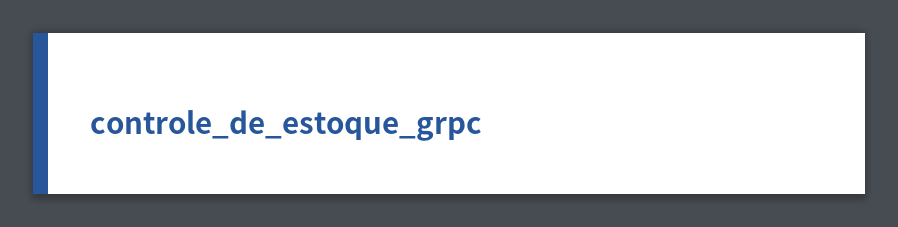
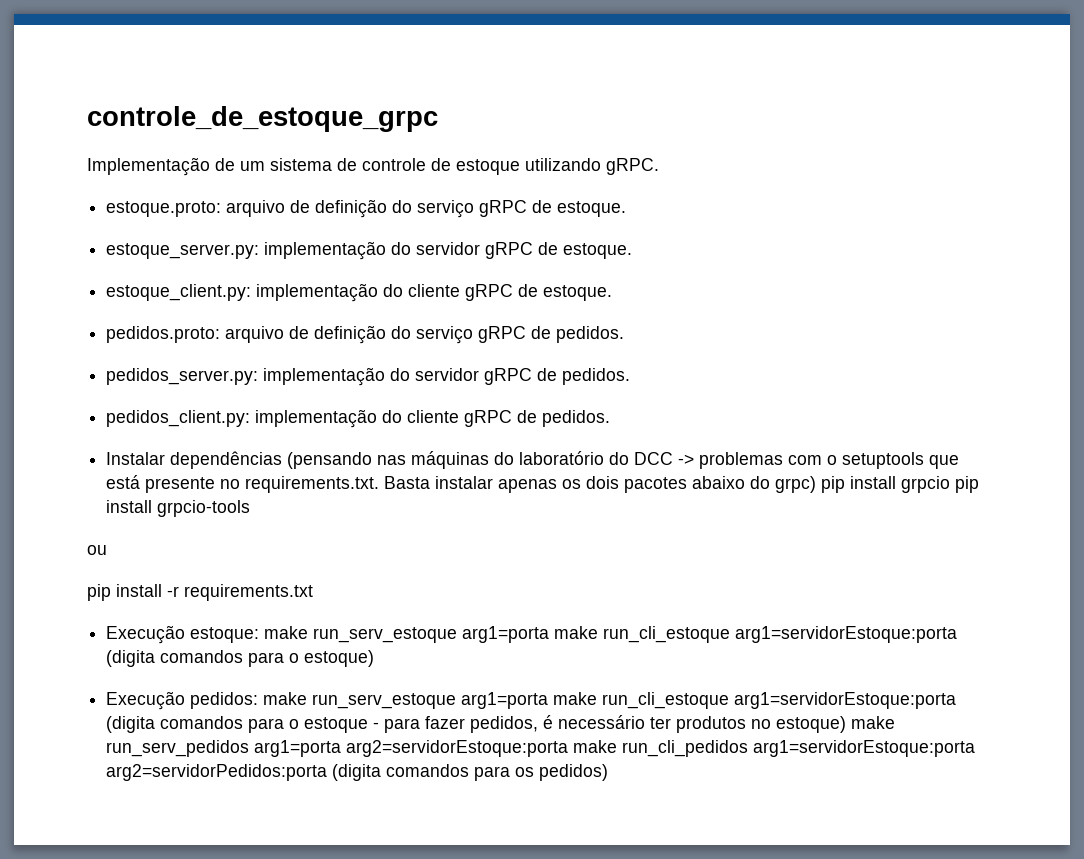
+ Implementação de um sistema de controle de estoque utilizando gRPC.
+ estoque.proto: arquivo de definição do serviço gRPC de estoque.
+ estoque_server.py: implementação do servidor gRPC de estoque.
+ estoque_client.py: implementação do cliente gRPC de estoque.
+ pedidos.proto: arquivo de definição do serviço gRPC de pedidos.
+ pedidos_server.py: implementação do servidor gRPC de pedidos.
+ pedidos_client.py: implementação do cliente gRPC de pedidos.
+ Instalar dependências (pensando nas máquinas do laboratório do DCC -> problemas com o setuptools que está presente no requirements.txt. Basta instalar apenas os dois pacotes abaixo do grpc) pip install grpcio pip install grpcio-tools
+ ou
+ pip install -r requirements.txt
+ Execução estoque: make run_serv_estoque arg1=porta make run_cli_estoque arg1=servidorEstoque:porta (digita comandos para o estoque)
+ Execução pedidos: make run_serv_estoque arg1=porta make run_cli_estoque arg1=servidorEstoque:porta (digita comandos para o estoque - para fazer pedidos, é necessário ter produtos no estoque) make run_serv_pedidos arg1=porta arg2=servidorEstoque:porta make run_cli_pedidos arg1=servidorEstoque:porta arg2=servidorPedidos:porta (digita comandos para os pedidos)

